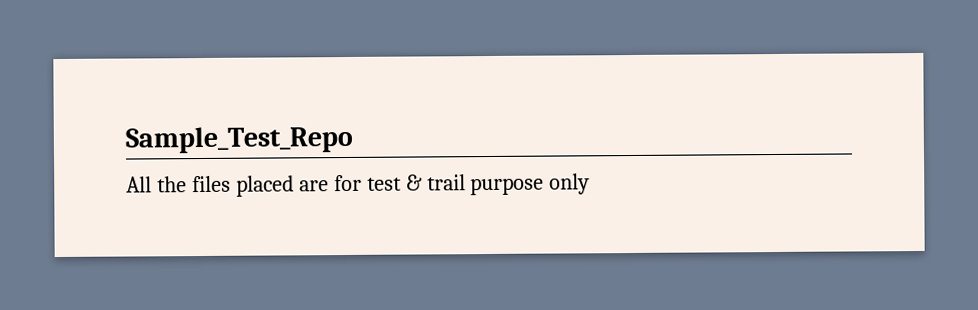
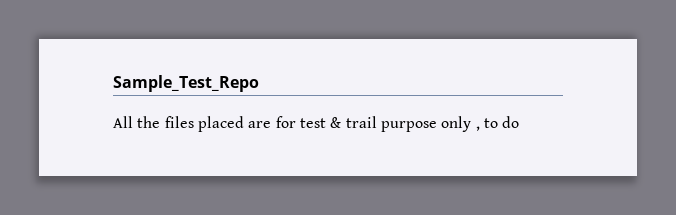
- All the files placed are for test & trail purpose only
+ All the files placed are for test & trail purpose only , to do

